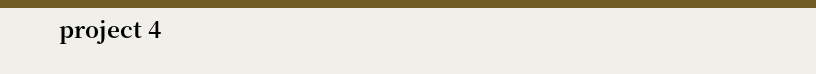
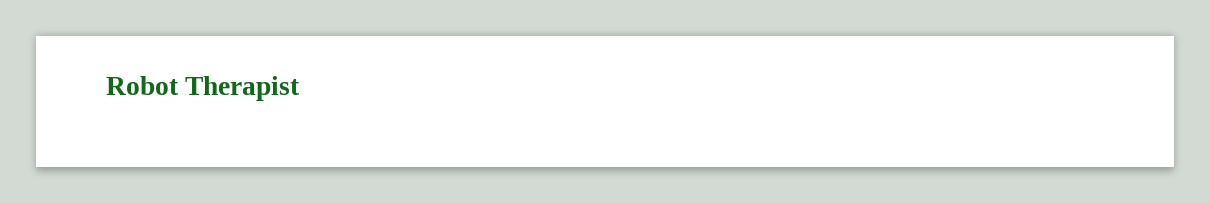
- project 4
+ Robot Therapist

